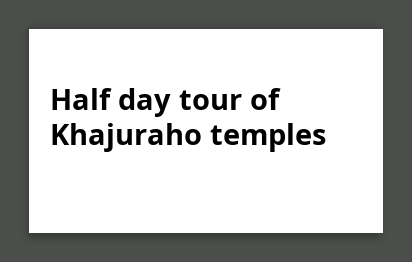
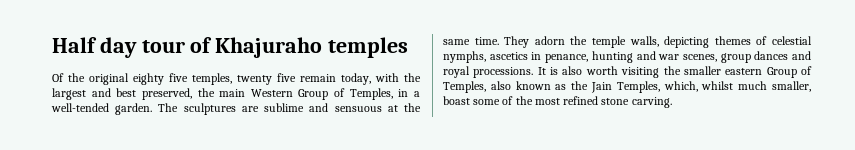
+ Of the original eighty five temples, twenty five remain today, with the largest and best preserved, the main Western Group of Temples, in a well-tended garden. The sculptures are sublime and sensuous at the same time. They adorn the temple walls, depicting themes of celestial nymphs, ascetics in penance, hunting and war scenes, group dances and royal processions. It is also worth visiting the smaller eastern Group of Temples, also known as the Jain Temples, which, whilst much smaller, boast some of the most refined stone carving.

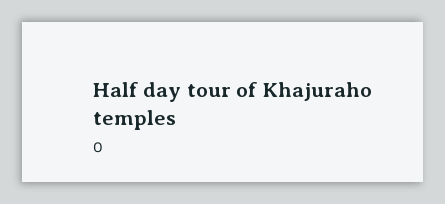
- Of the original eighty five temples, twenty five remain today, with the largest and best preserved, the main Western Group of Temples, in a well-tended garden. The sculptures are sublime and sensuous at the same time. They adorn the temple walls, depicting themes of celestial nymphs, ascetics in penance, hunting and war scenes, group dances and royal processions. It is also worth visiting the smaller eastern Group of Temples, also known as the Jain Temples, which, whilst much smaller, boast some of the most refined stone carving.
+ 0

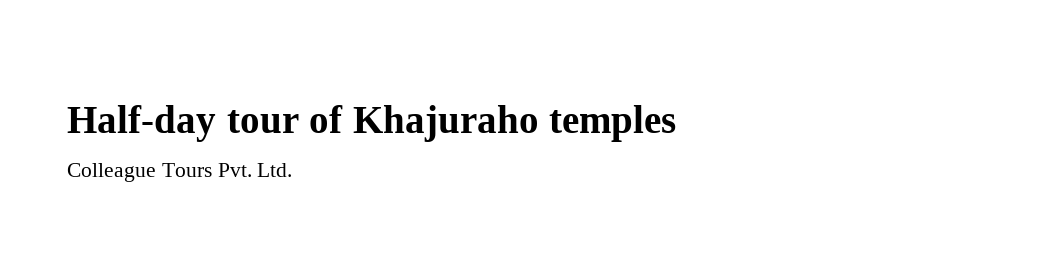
- Half day tour of Khajuraho temples
+ Half-day tour of Khajuraho temples
- 0
+ Colleague Tours Pvt. Ltd.

